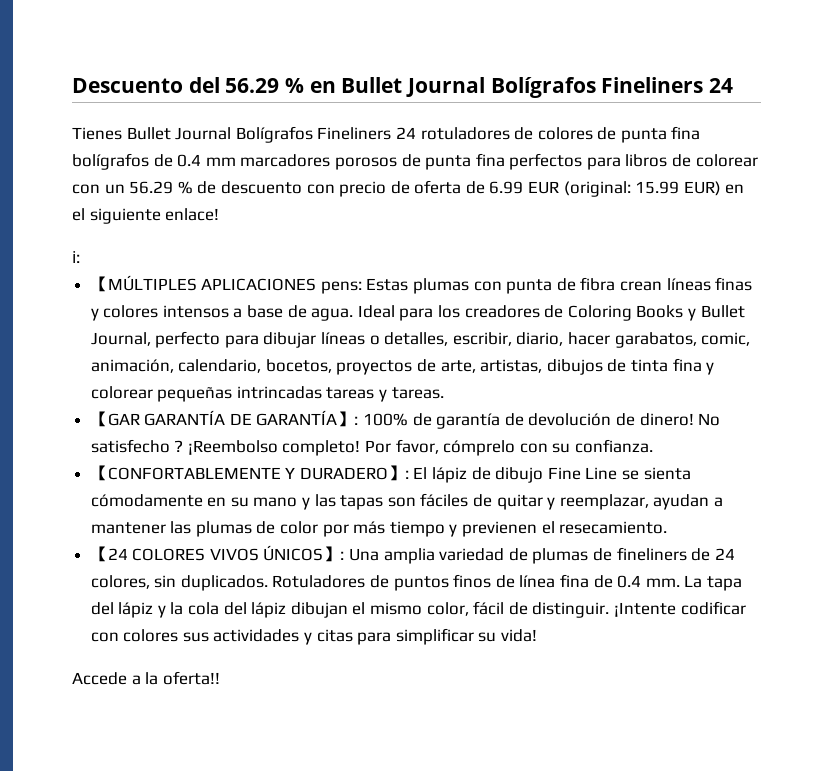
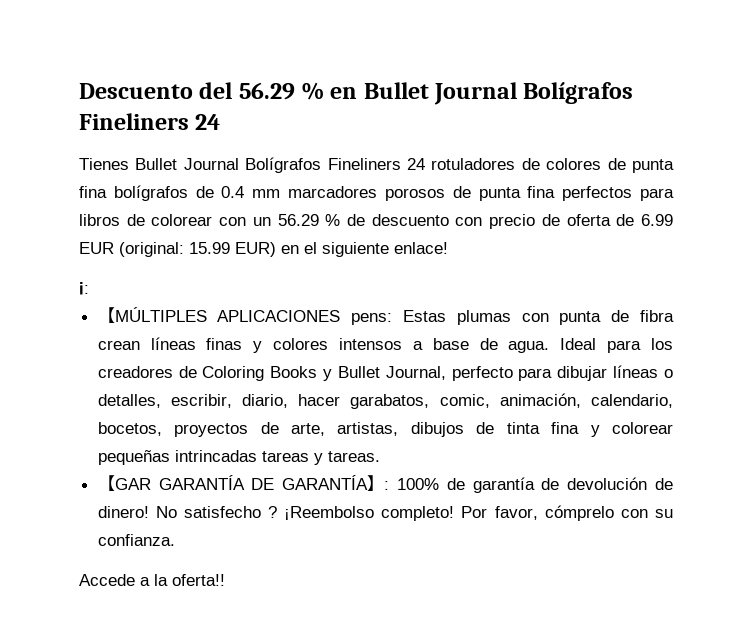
- 【CONFORTABLEMENTE Y DURADERO】: El lápiz de dibujo Fine Line se sienta cómodamente en su mano y las tapas son fáciles de quitar y reemplazar, ayudan a mantener las plumas de color por más tiempo y previenen el resecamiento.
- 【24 COLORES VIVOS ÚNICOS】: Una amplia variedad de plumas de fineliners de 24 colores, sin duplicados. Rotuladores de puntos finos de línea fina de 0.4 mm. La tapa del lápiz y la cola del lápiz dibujan el mismo color, fácil de distinguir. ¡Intente codificar con colores sus actividades y citas para simplificar su vida!

